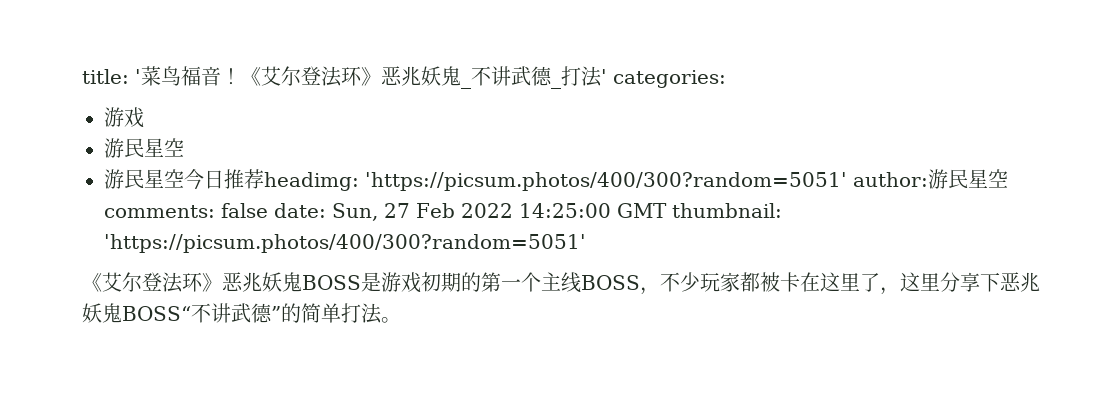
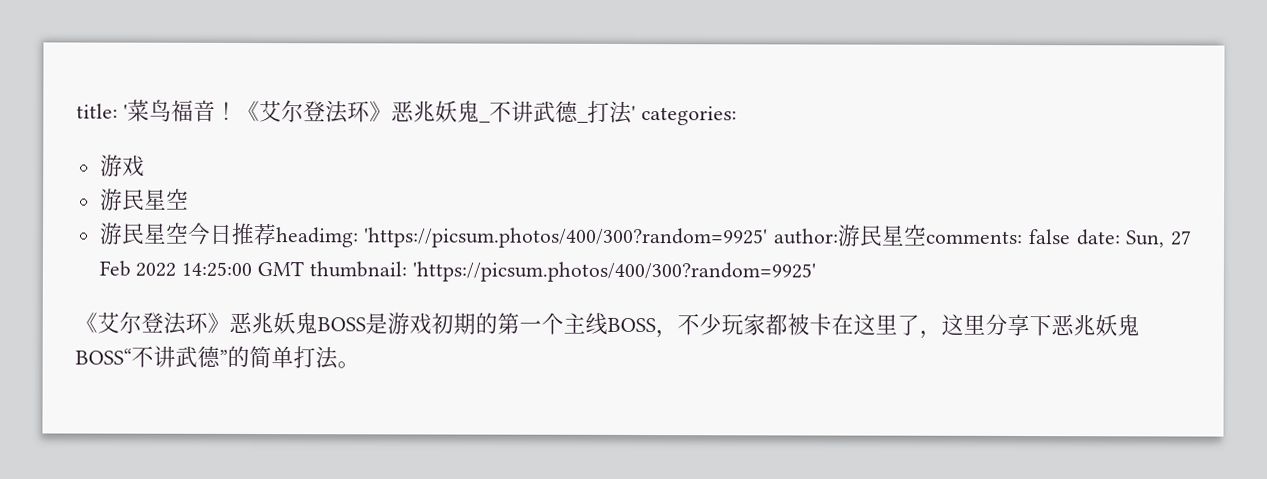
- 游民星空今日推荐headimg: 'https://picsum.photos/400/300?random=5051' author:游民星空comments: false date: Sun, 27 Feb 2022 14:25:00 GMT thumbnail: 'https://picsum.photos/400/300?random=5051'
+ 游民星空今日推荐headimg: 'https://picsum.photos/400/300?random=9925' author:游民星空comments: false date: Sun, 27 Feb 2022 14:25:00 GMT thumbnail: 'https://picsum.photos/400/300?random=9925'

